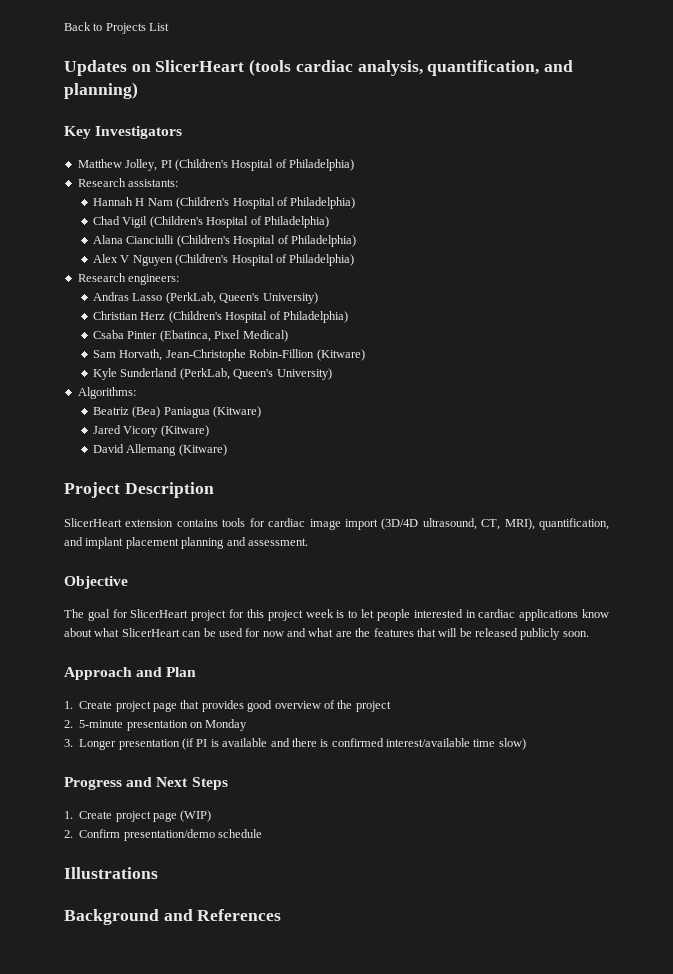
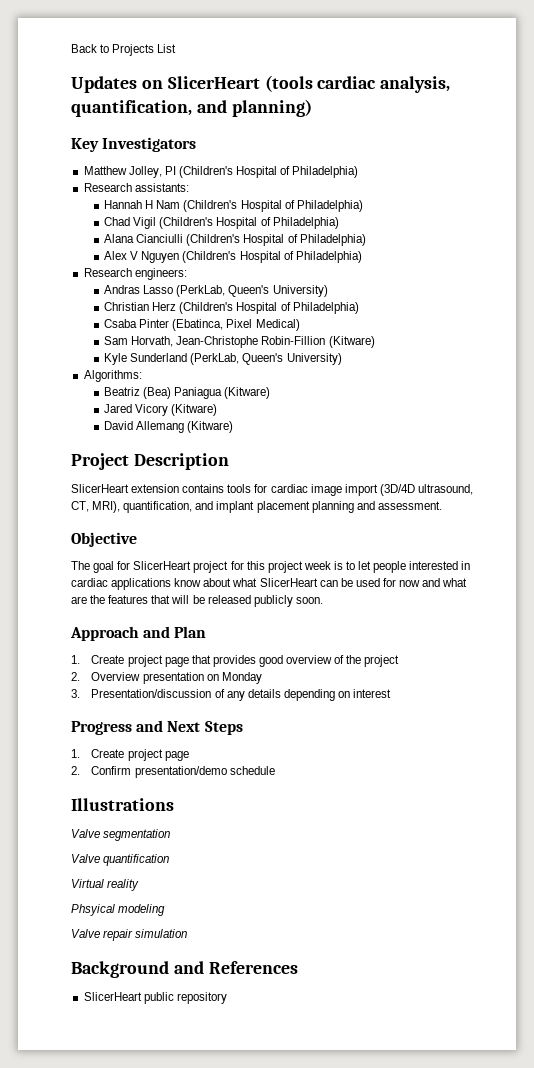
- 2. 5-minute presentation on Monday
+ 2. Overview presentation on Monday
- 3. Longer presentation (if PI is available and there is confirmed interest/available time slow)
+ 3. Presentation/discussion of any details depending on interest
  Progress and Next Steps
- 1. Create project page (WIP)
+ 1. Create project page
+ Valve segmentation
+ Valve quantification
+ Virtual reality
+ Phsyical modeling
+ Valve repair simulation
+ SlicerHeart public repository

